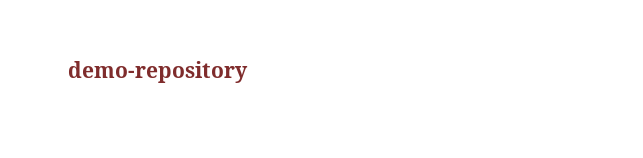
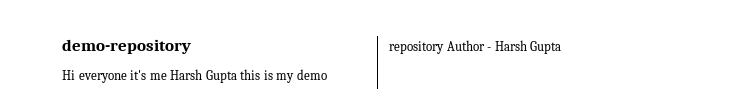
+ Hi everyone it's me Harsh Gupta this is my demo repository Author - Harsh Gupta

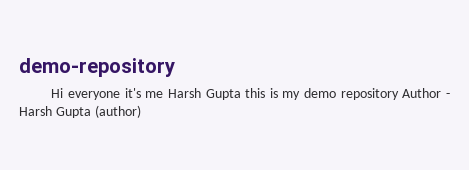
- Hi everyone it's me Harsh Gupta this is my demo repository Author - Harsh Gupta
+ Hi everyone it's me Harsh Gupta this is my demo repository Author - Harsh Gupta (author)

